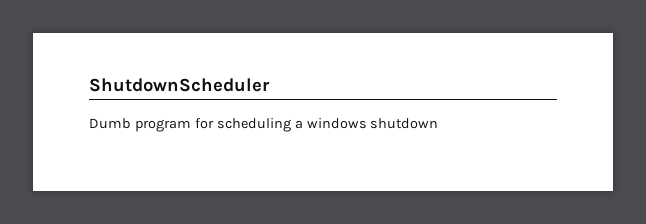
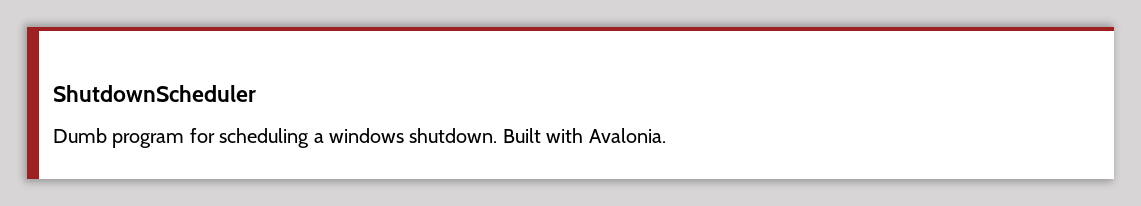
- Dumb program for scheduling a windows shutdown
+ Dumb program for scheduling a windows shutdown. Built with Avalonia.

